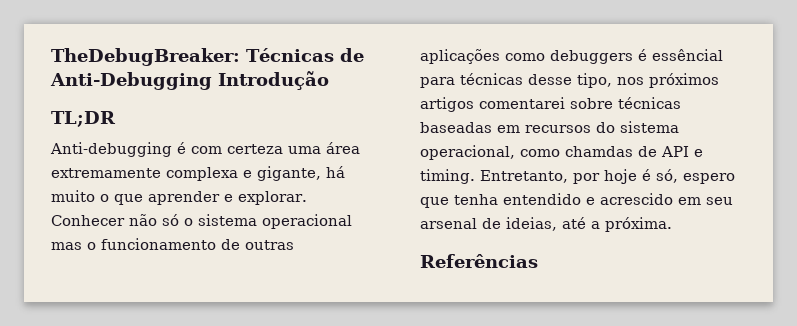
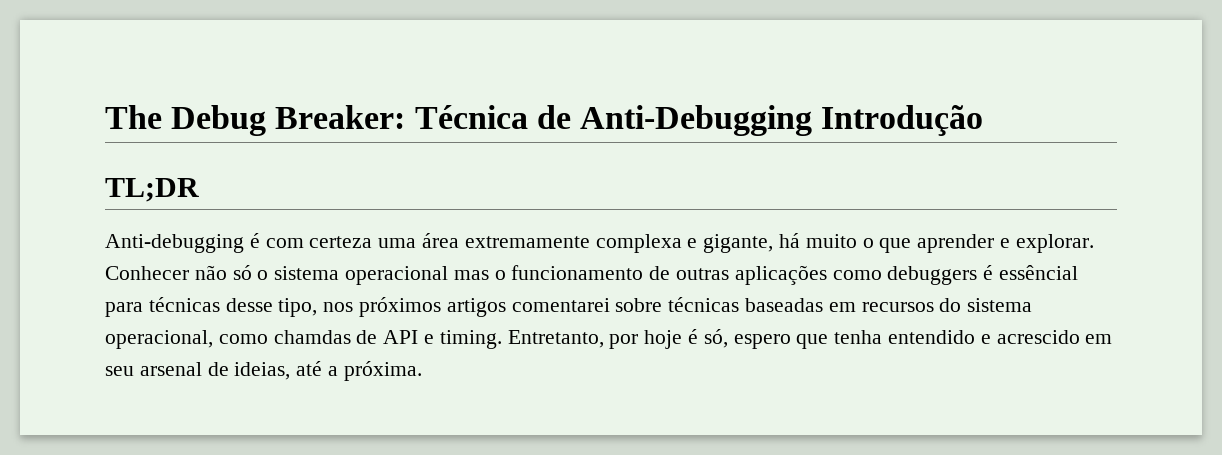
- TheDebugBreaker: Técnicas de Anti-Debugging Introdução
+ The Debug Breaker: Técnica de Anti-Debugging Introdução
- Referências

